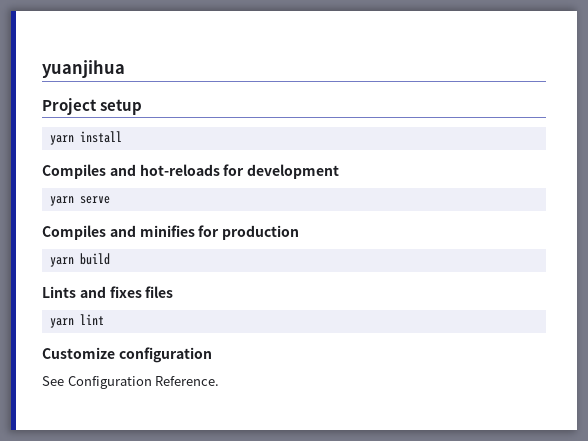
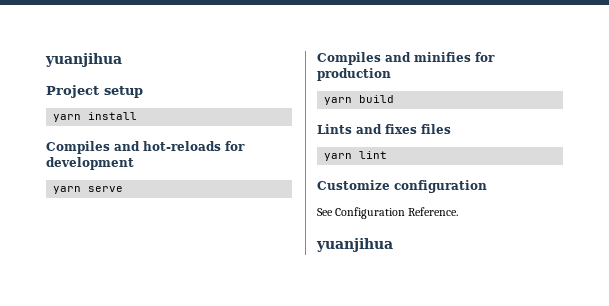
  See Configuration Reference.
+ yuanjihua

